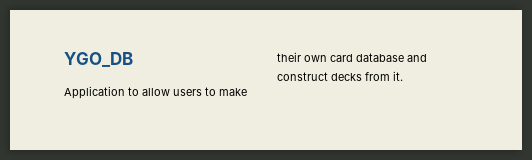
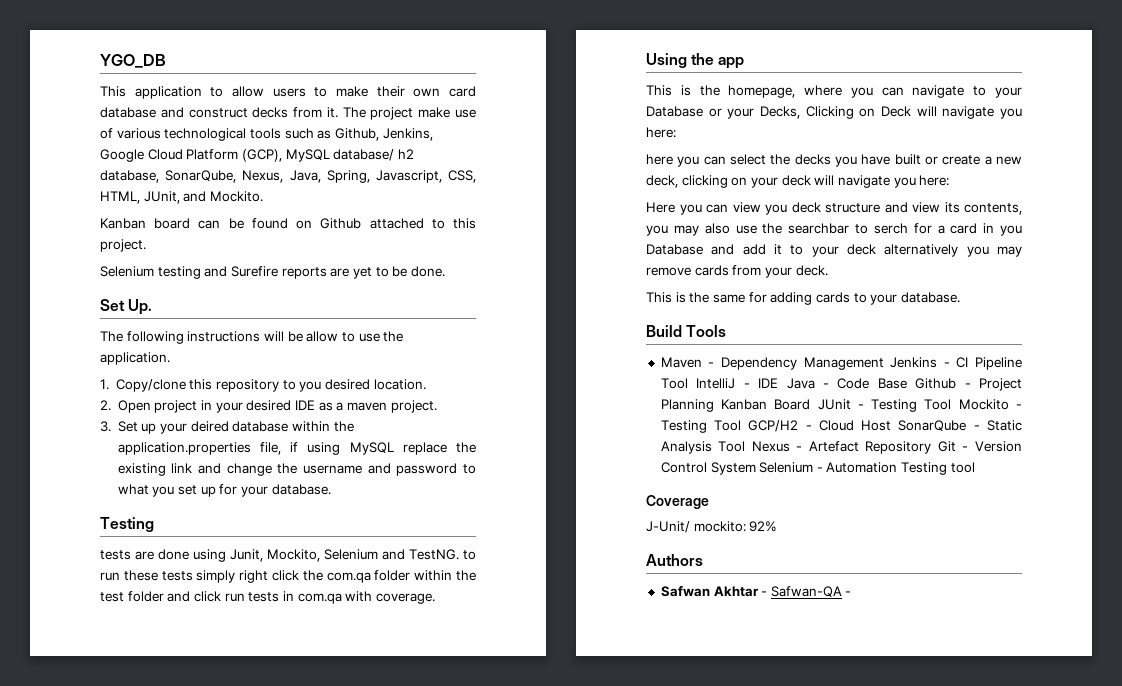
- Application to allow users to make their own card database and construct decks from it.
+ This application to allow users to make their own card database and construct decks from it.
+ The project make use of various technological tools such as Github, Jenkins, Google Cloud Platform (GCP), MySQL database/ h2 database, SonarQube, Nexus, Java, Spring, Javascript, CSS, HTML, JUnit, and Mockito.
+ Kanban board can be found on Github attached to this project.
+ Selenium testing and Surefire reports are yet to be done.
+ Set Up.
+ The following instructions will be allow to use the application.
+ 1. Copy/clone this repository to you desired location.
+ 2. Open project in your desired IDE as a maven project.
+ 3. Set up your deired database within the application.properties file, if using MySQL replace the existing link and change the username and password to what you set up for your database.
+ Testing
+ tests are done using Junit, Mockito, Selenium and TestNG. to run these tests simply right click the com.qa folder within the test folder and click run tests in com.qa with coverage.
+ Using the app
+ This is the homepage, where you can navigate to your Database or your Decks, Clicking on Deck will navigate you here:
+ here you can select the decks you have built or create a new deck, clicking on your deck will navigate you here:
+ Here you can view you deck structure and view its contents, you may also use the searchbar to serch for a card in you Database and add it to your deck alternatively you may remove cards from your deck.
+ This is the same for adding cards to your database.
+ Build Tools
+ Maven - Dependency Management Jenkins - CI Pipeline Tool IntelliJ - IDE Java - Code Base Github - Project Planning Kanban Board JUnit - Testing Tool Mockito - Testing Tool GCP/H2 - Cloud Host SonarQube - Static Analysis Tool Nexus - Artefact Repository Git - Version Control System Selenium - Automation Testing tool
+ Coverage
+ J-Unit/ mockito: 92%
+ Authors
+ Safwan Akhtar - Safwan-QA -

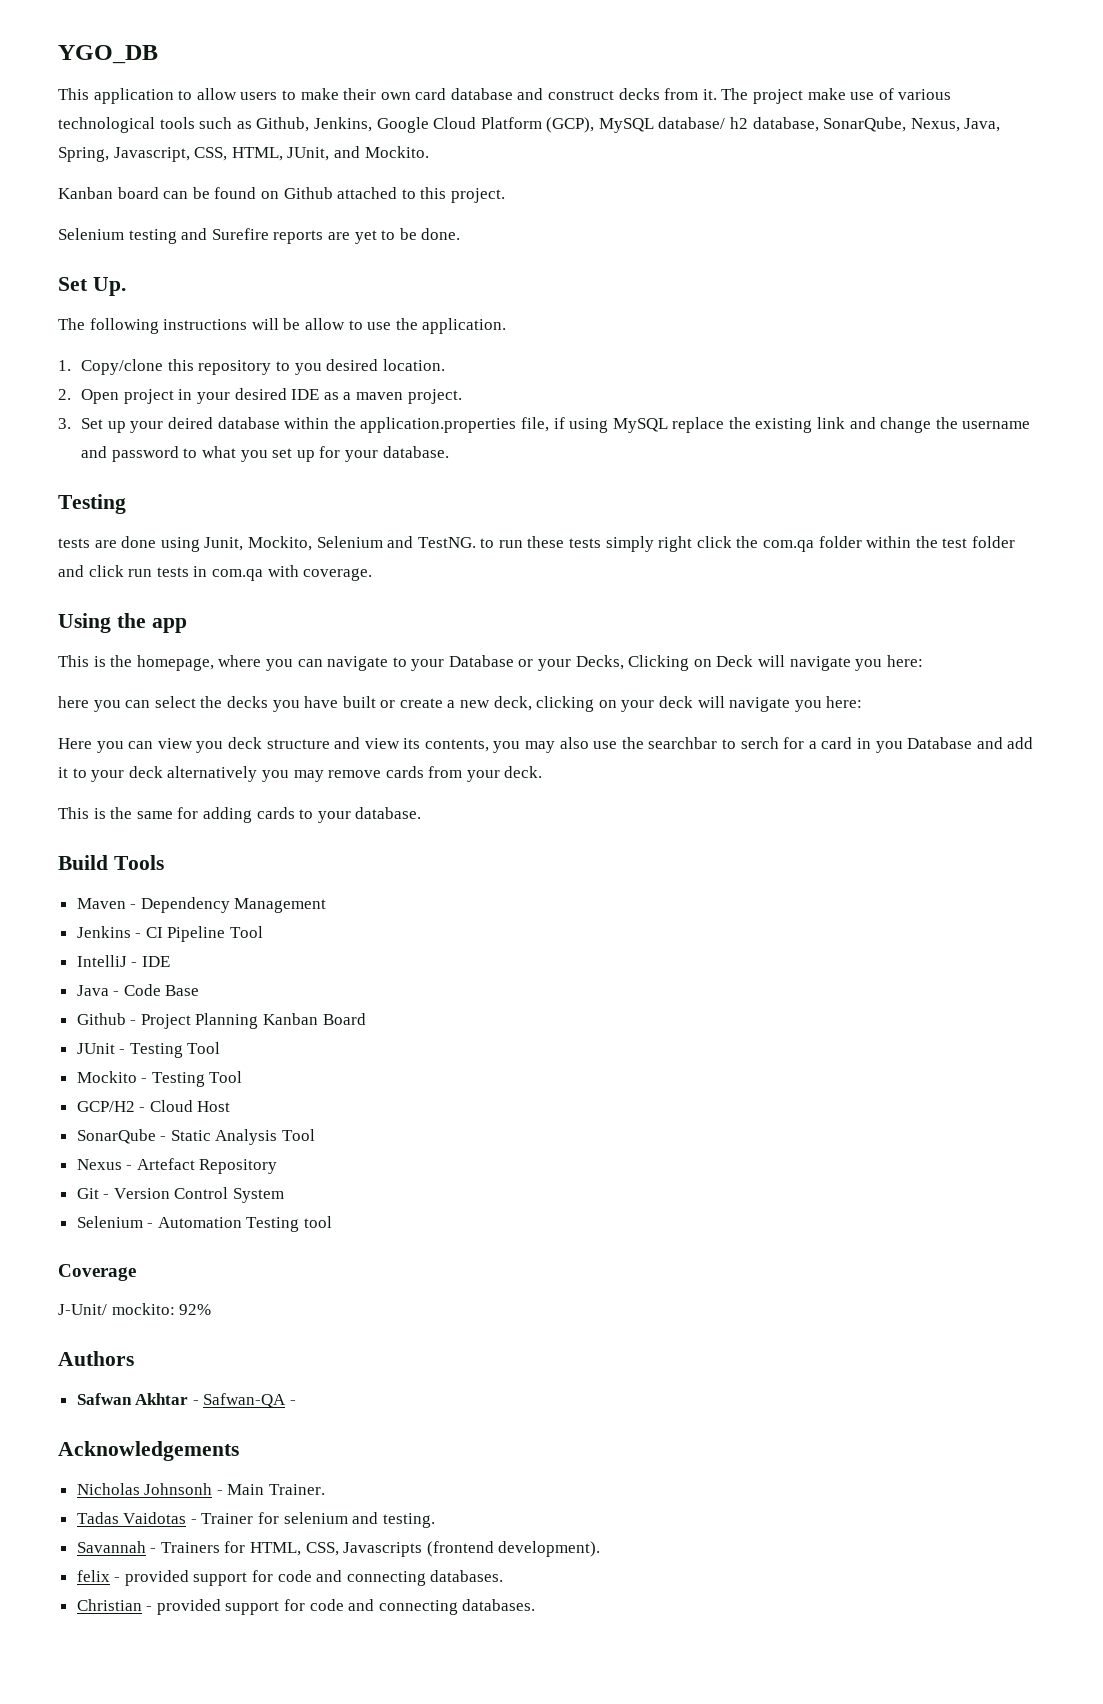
- Maven - Dependency Management Jenkins - CI Pipeline Tool IntelliJ - IDE Java - Code Base Github - Project Planning Kanban Board JUnit - Testing Tool Mockito - Testing Tool GCP/H2 - Cloud Host SonarQube - Static Analysis Tool Nexus - Artefact Repository Git - Version Control System Selenium - Automation Testing tool
+ Maven - Dependency Management
+ Jenkins - CI Pipeline Tool
+ IntelliJ - IDE
+ Java - Code Base
+ Github - Project Planning Kanban Board
+ JUnit - Testing Tool
+ Mockito - Testing Tool
+ GCP/H2 - Cloud Host
+ SonarQube - Static Analysis Tool
+ Nexus - Artefact Repository
+ Git - Version Control System
+ Selenium - Automation Testing tool
+ Acknowledgements
+ Nicholas Johnsonh - Main Trainer.
+ Tadas Vaidotas - Trainer for selenium and testing.
+ Savannah - Trainers for HTML, CSS, Javascripts (frontend development).
+ felix - provided support for code and connecting databases.
+ Christian - provided support for code and connecting databases.

